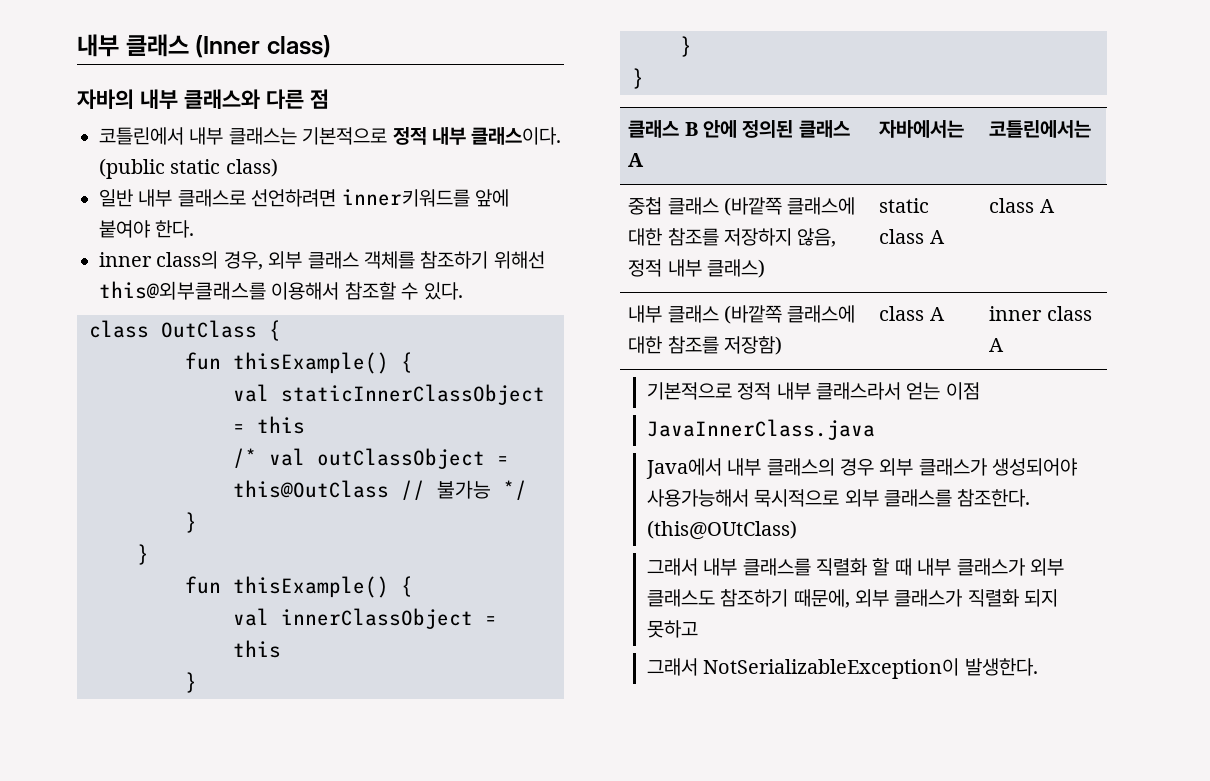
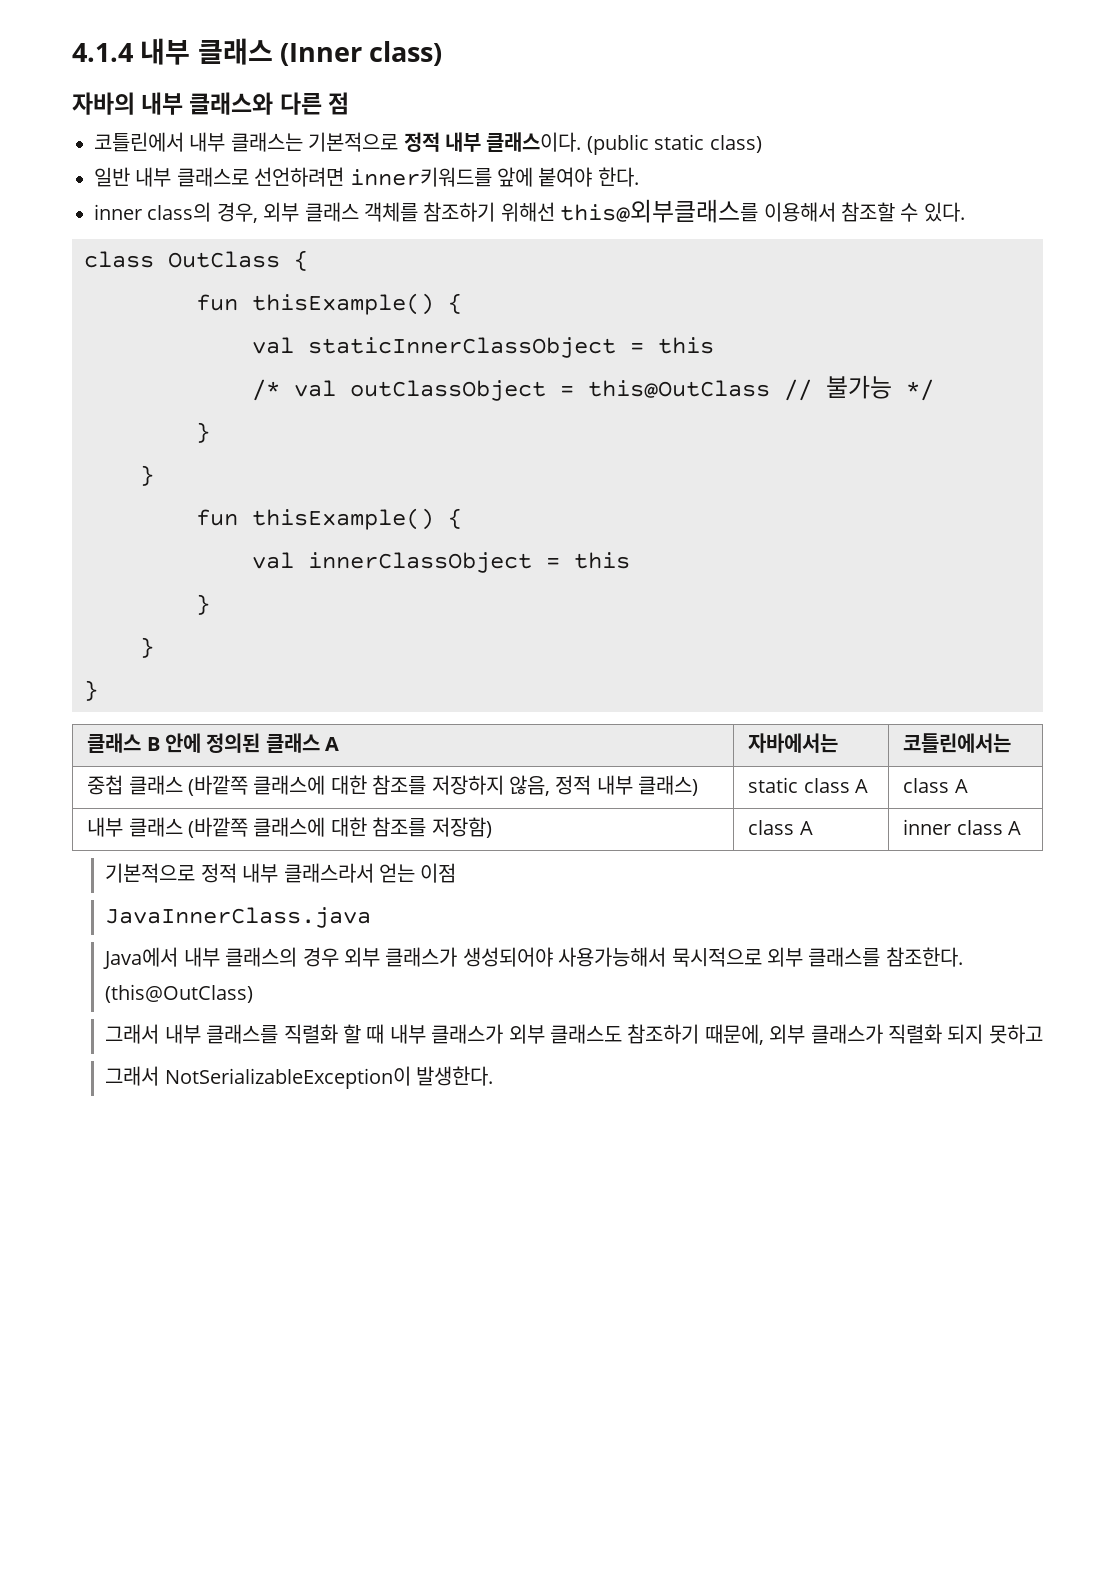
- 내부 클래스 (Inner class)
+ 4.1.4 내부 클래스 (Inner class)
- (this@OUtClass)
+ (this@OutClass)

